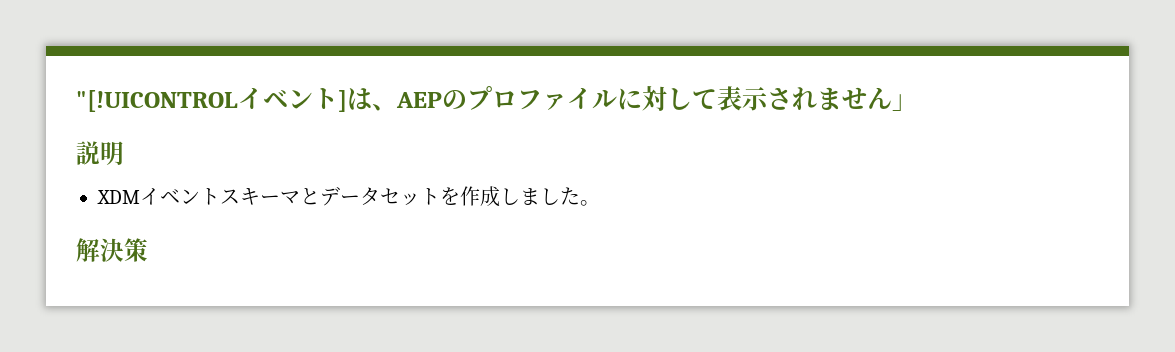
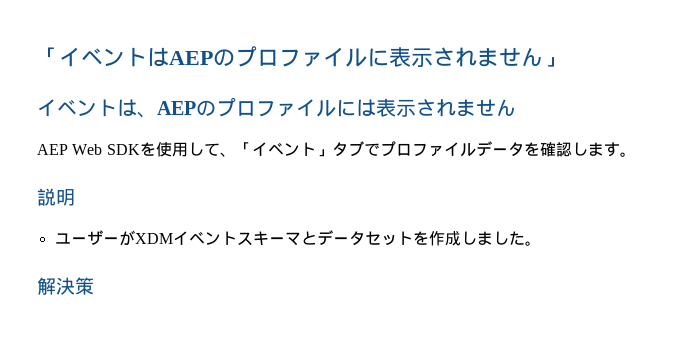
- "[!UICONTROLイベント]は、AEPのプロファイルに対して表示されません」
+ 「イベントはAEPのプロファイルに表示されません」
+ イベントは、AEPのプロファイルには表示されません
+ AEP Web SDKを使用して、「イベント」タブでプロファイルデータを確認します。
- XDMイベントスキーマとデータセットを作成しました。
+ ユーザーがXDMイベントスキーマとデータセットを作成しました。

